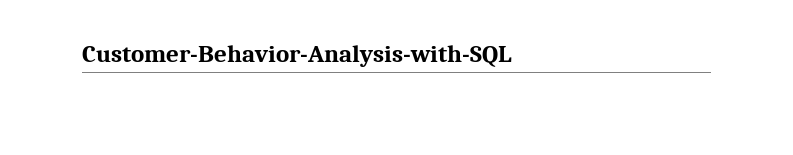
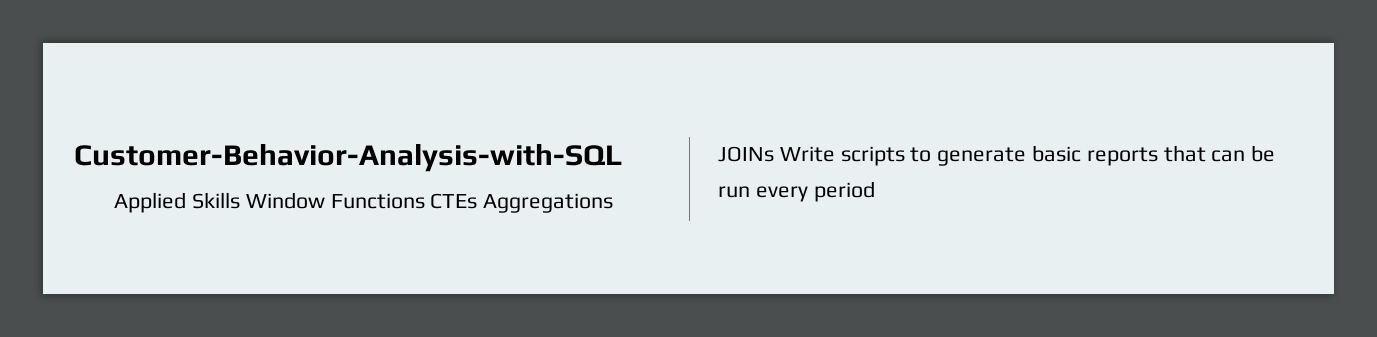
+ Applied Skills Window Functions CTEs Aggregations JOINs Write scripts to generate basic reports that can be run every period

